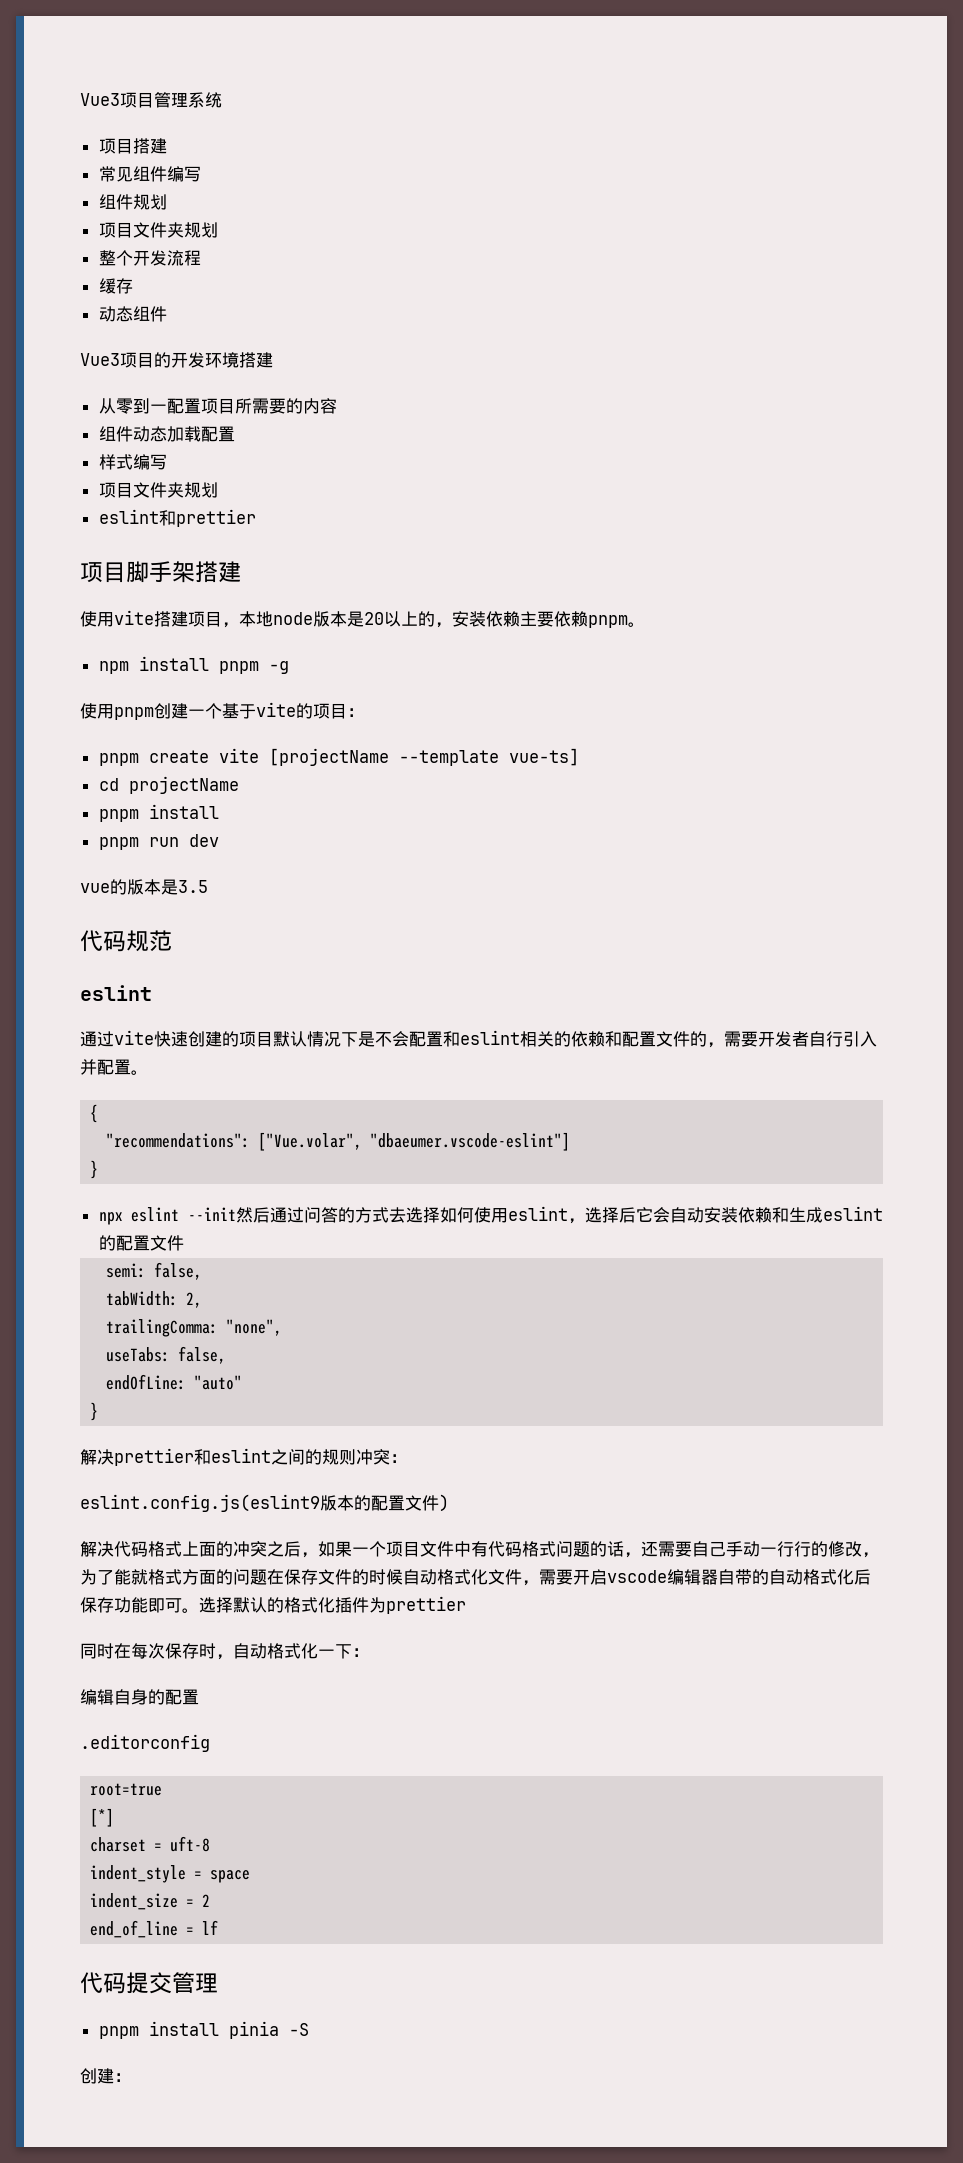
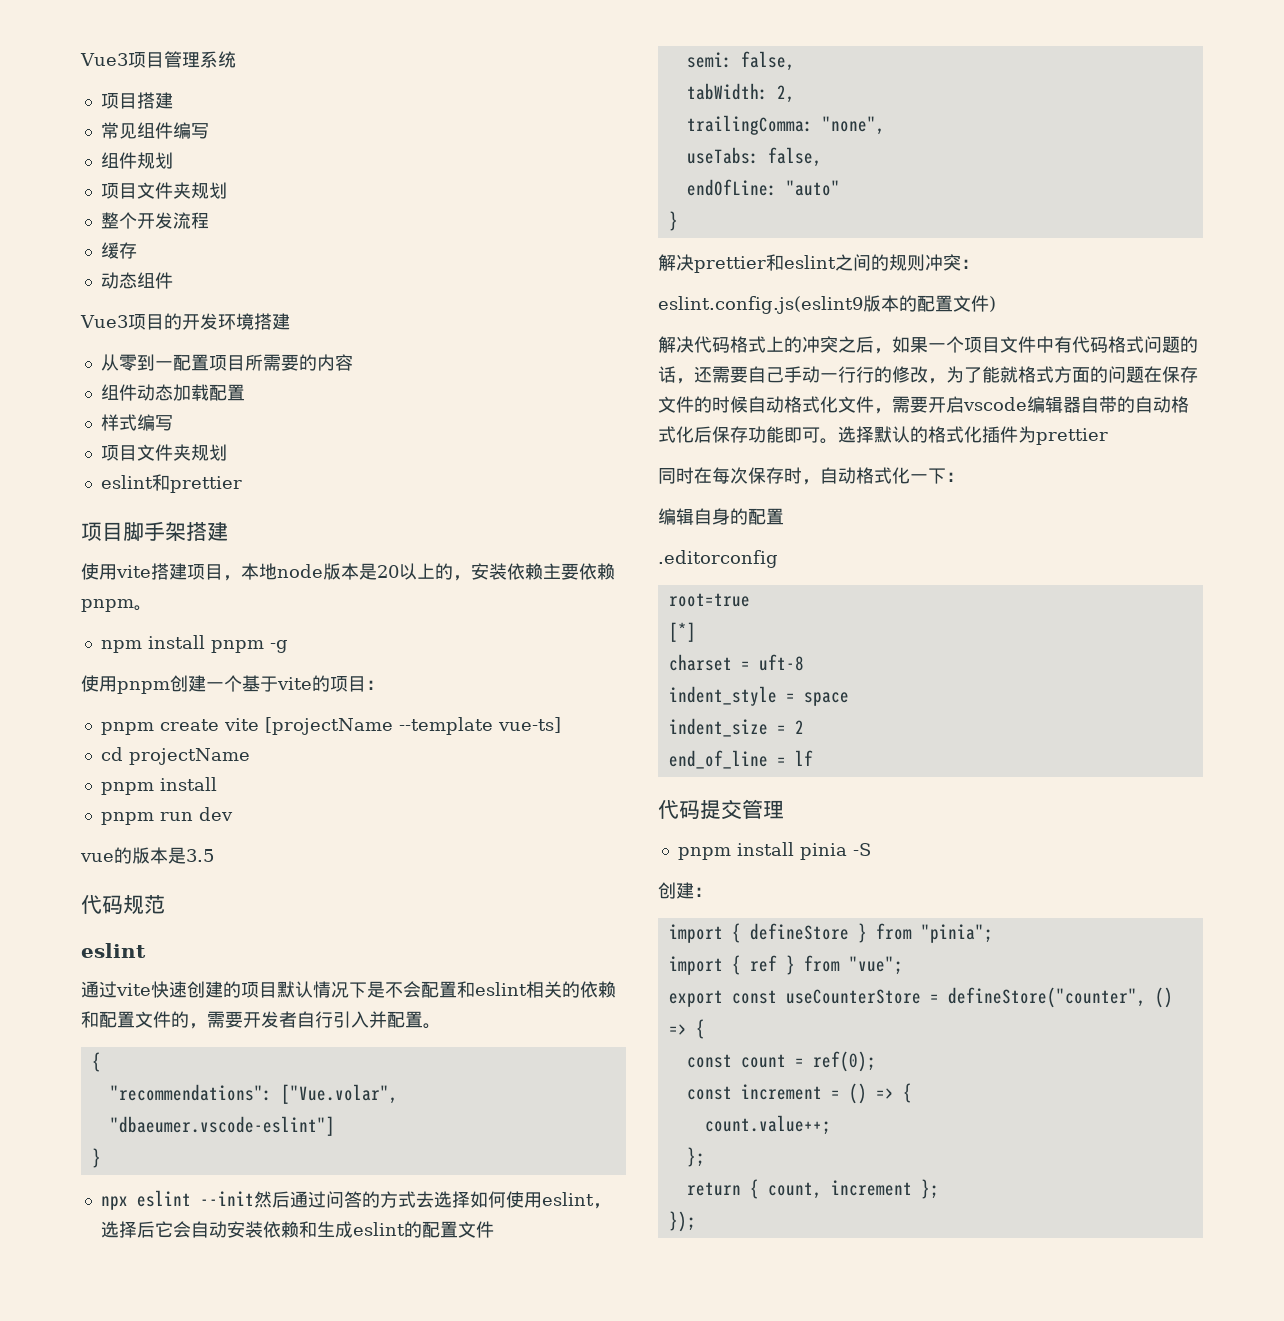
- 解决代码格式上面的冲突之后，如果一个项目文件中有代码格式问题的话，还需要自己手动一行行的修改，为了能就格式方面的问题在保存文件的时候自动格式化文件，需要开启vscode编辑器自带的自动格式化后保存功能即可。
+ 解决代码格式上的冲突之后，如果一个项目文件中有代码格式问题的话，还需要自己手动一行行的修改，为了能就格式方面的问题在保存文件的时候自动格式化文件，需要开启vscode编辑器自带的自动格式化后保存功能即可。
+ import { defineStore } from "pinia";
+ import { ref } from "vue";
+ export const useCounterStore = defineStore("counter", () => {
+ const count = ref(0);
+ const increment = () => {
+ count.value++;
+ };
+ return { count, increment };
+ });

